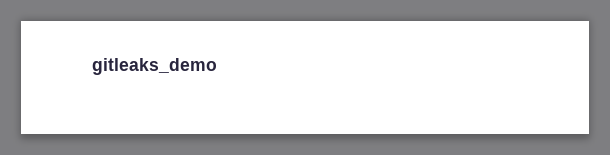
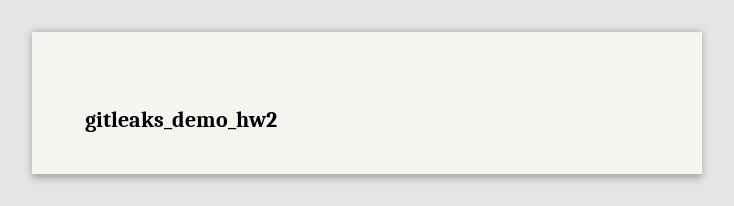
- gitleaks_demo
+ gitleaks_demo_hw2

